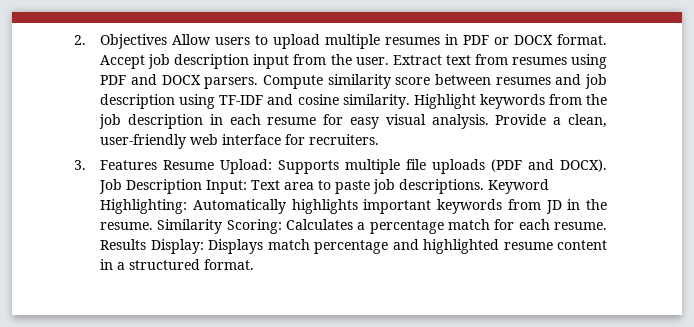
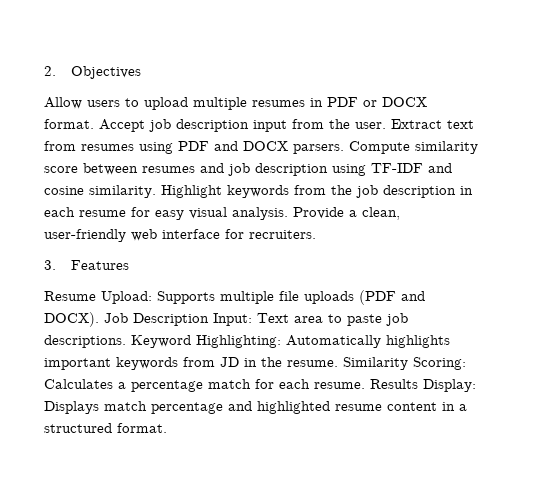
- 2. Objectives Allow users to upload multiple resumes in PDF or DOCX format.
+ 2. Objectives
+ Allow users to upload multiple resumes in PDF or DOCX format.
- 3. Features Resume Upload: Supports multiple file uploads (PDF and DOCX).
+ 3. Features
+ Resume Upload: Supports multiple file uploads (PDF and DOCX).

